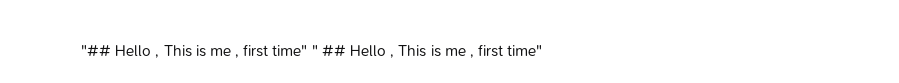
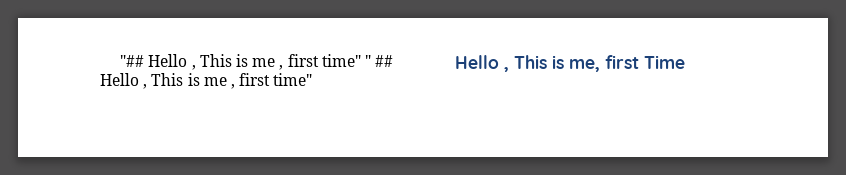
+ Hello , This is me, first Time

